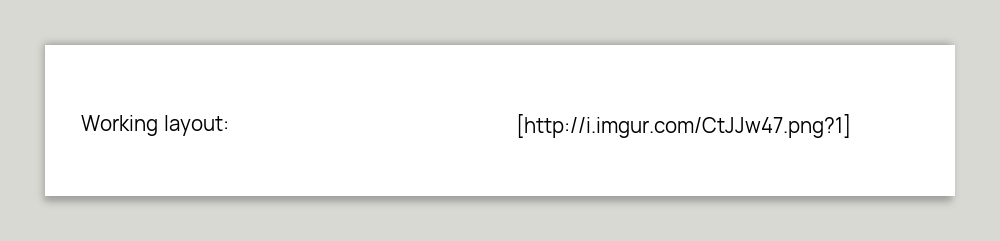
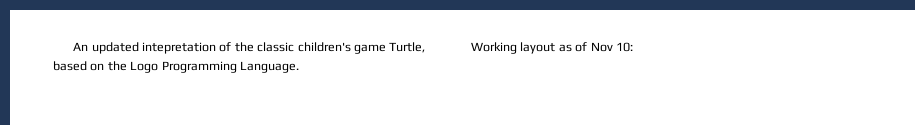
- Working layout: [http://i.imgur.com/CtJJw47.png?1]
+ An updated intepretation of the classic children's game Turtle, based on the Logo Programming Language.
+ Working layout as of Nov 10:

